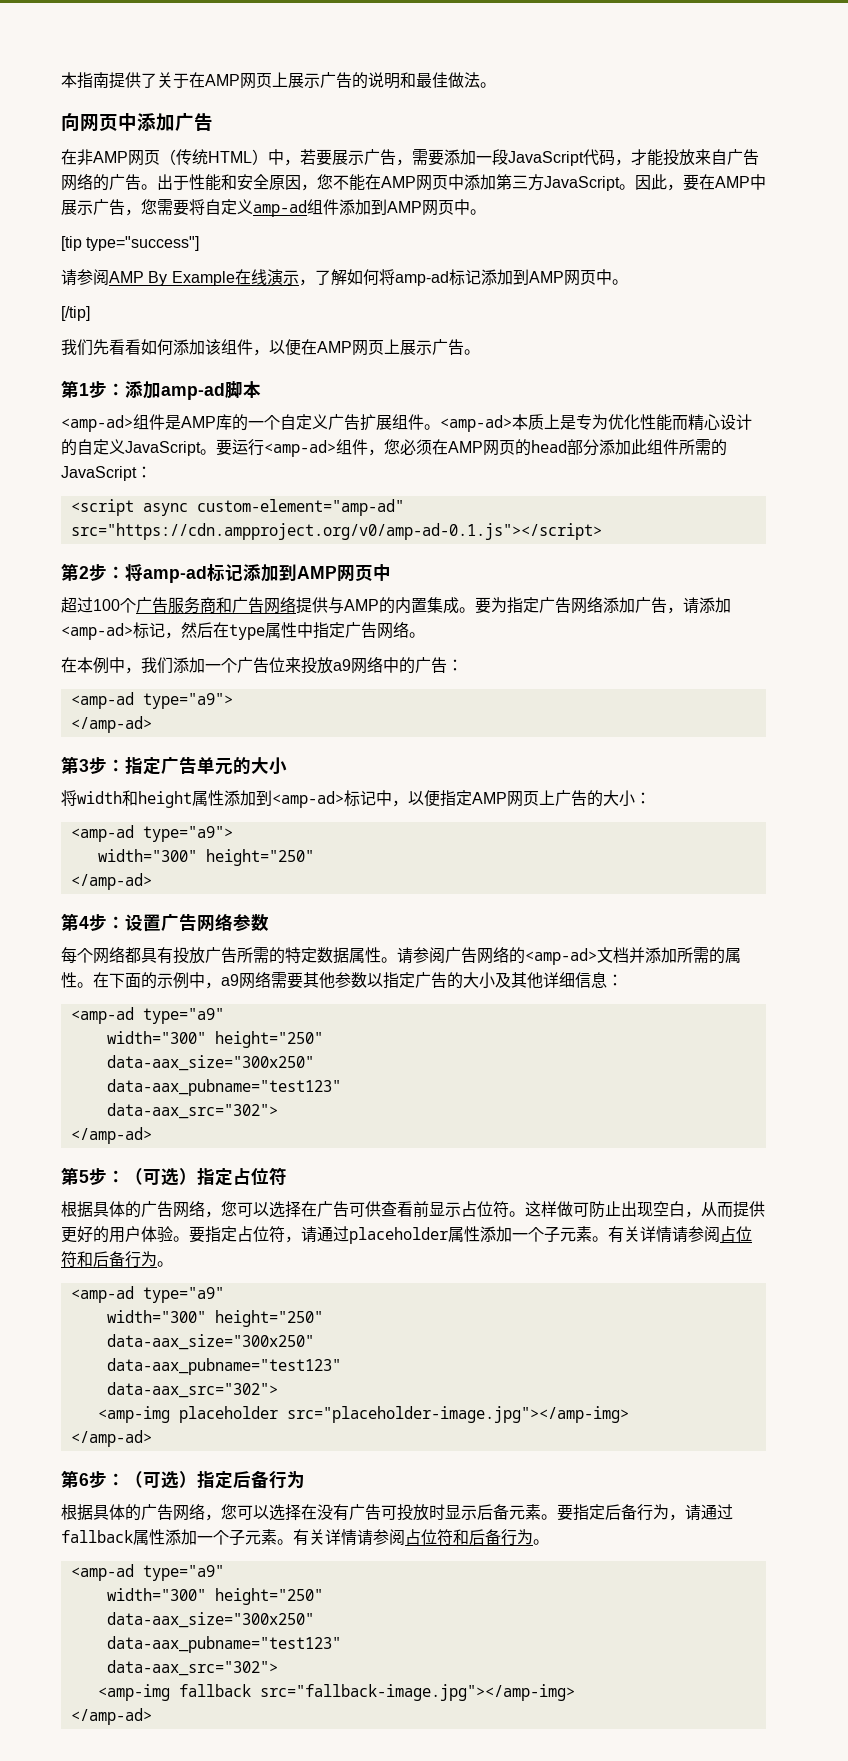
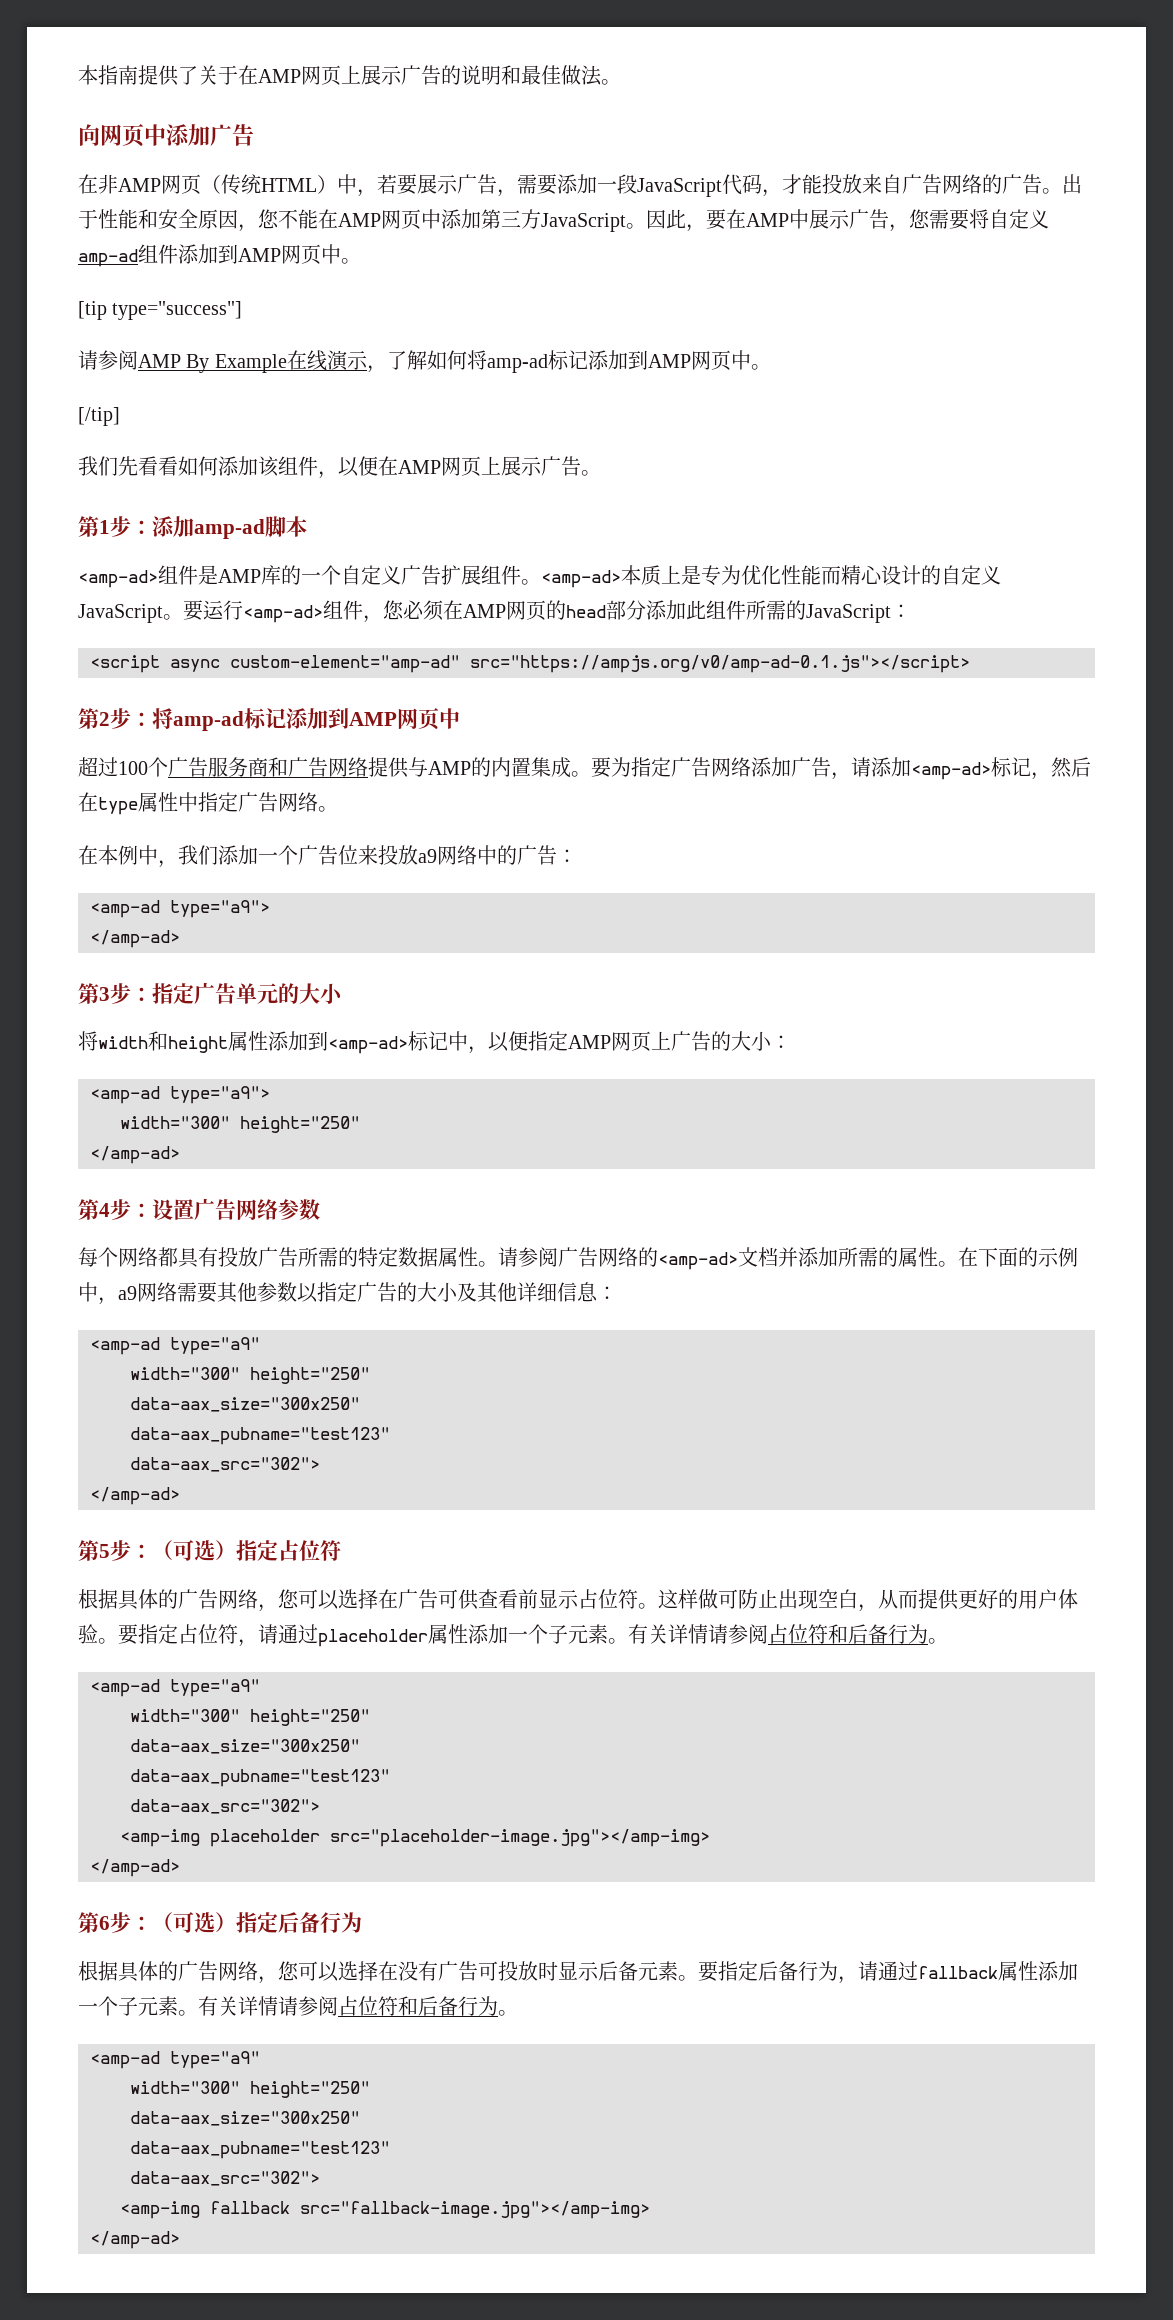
- <script async custom-element="amp-ad" src="https://cdn.ampproject.org/v0/amp-ad-0.1.js"></script>
+ <script async custom-element="amp-ad" src="https://ampjs.org/v0/amp-ad-0.1.js"></script>

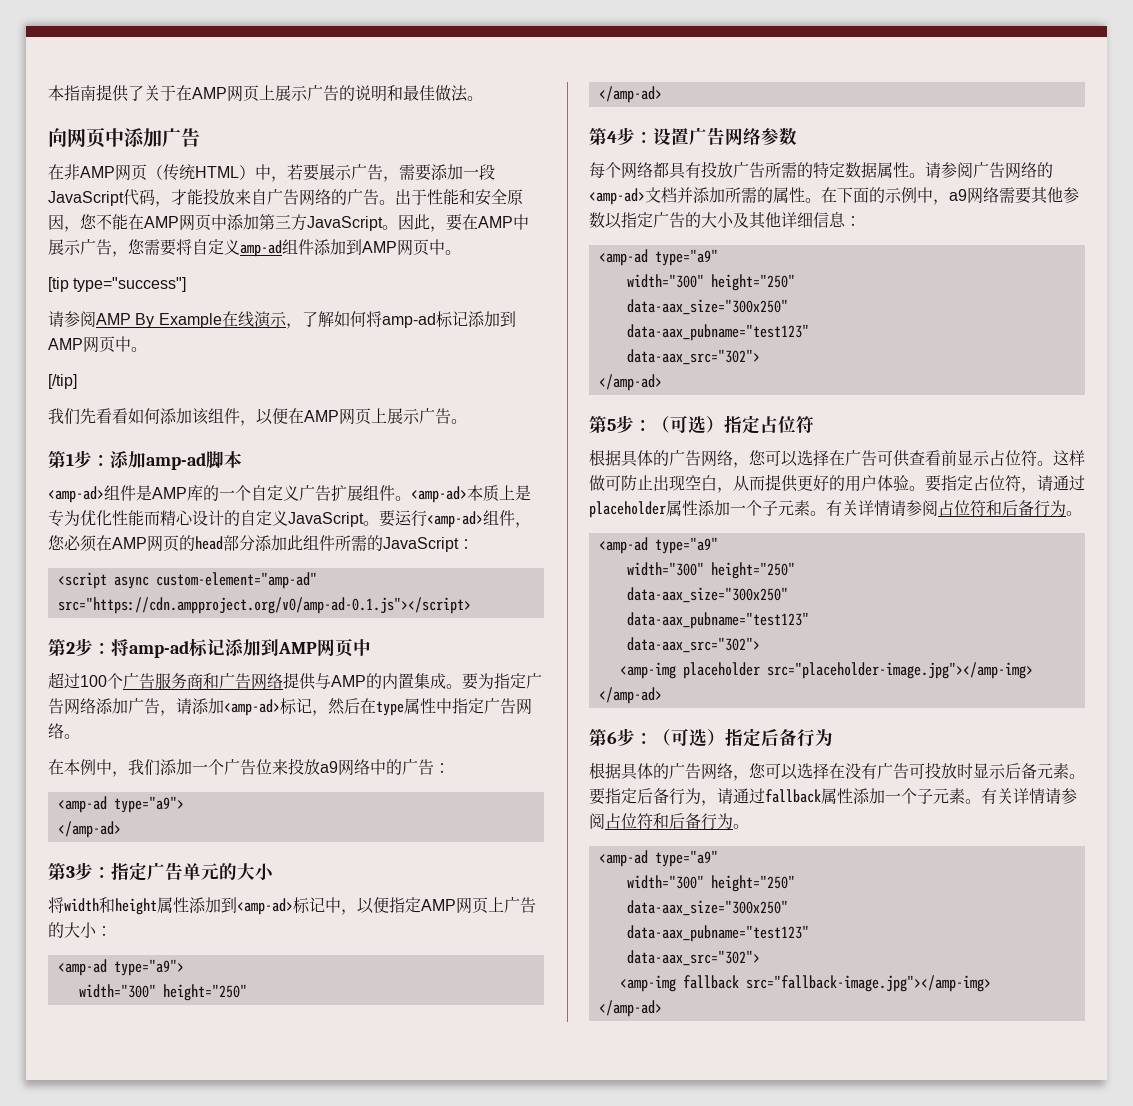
- <script async custom-element="amp-ad" src="https://ampjs.org/v0/amp-ad-0.1.js"></script>
+ <script async custom-element="amp-ad" src="https://cdn.ampproject.org/v0/amp-ad-0.1.js"></script>

